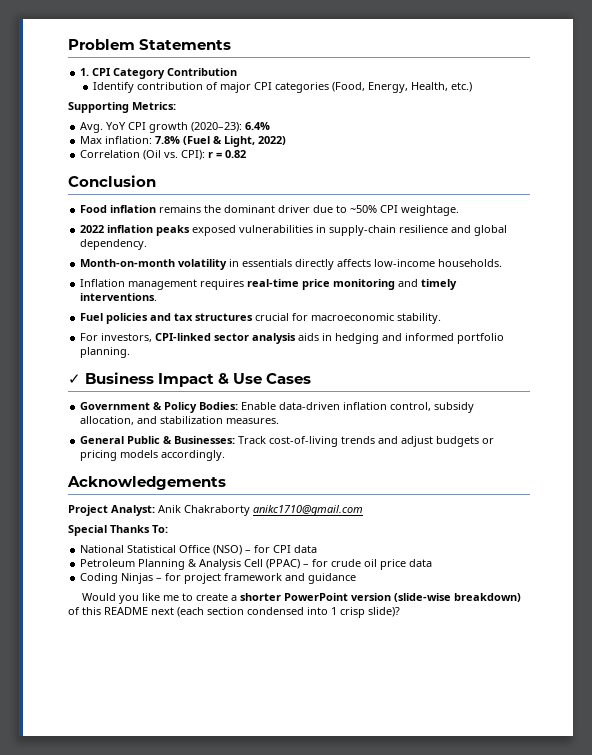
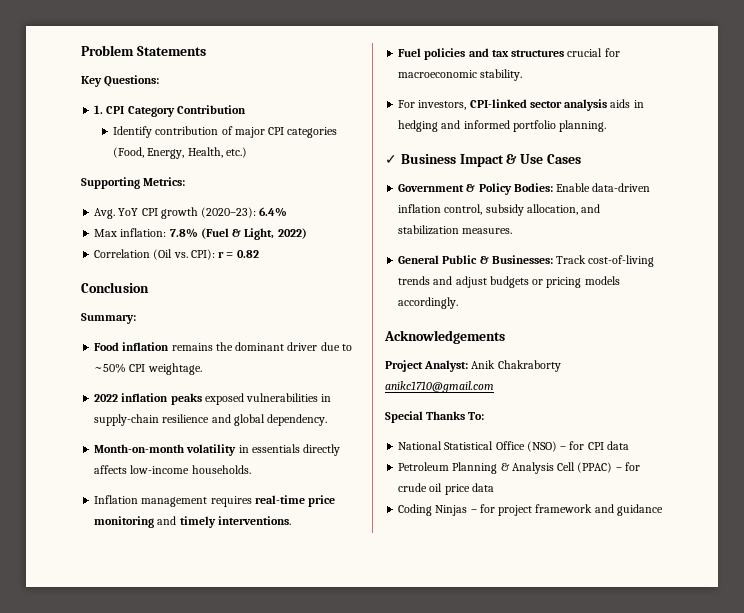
+ Key Questions:
+ Summary:
- Would you like me to create a shorter PowerPoint version (slide-wise breakdown) of this README next (each section condensed into 1 crisp slide)?

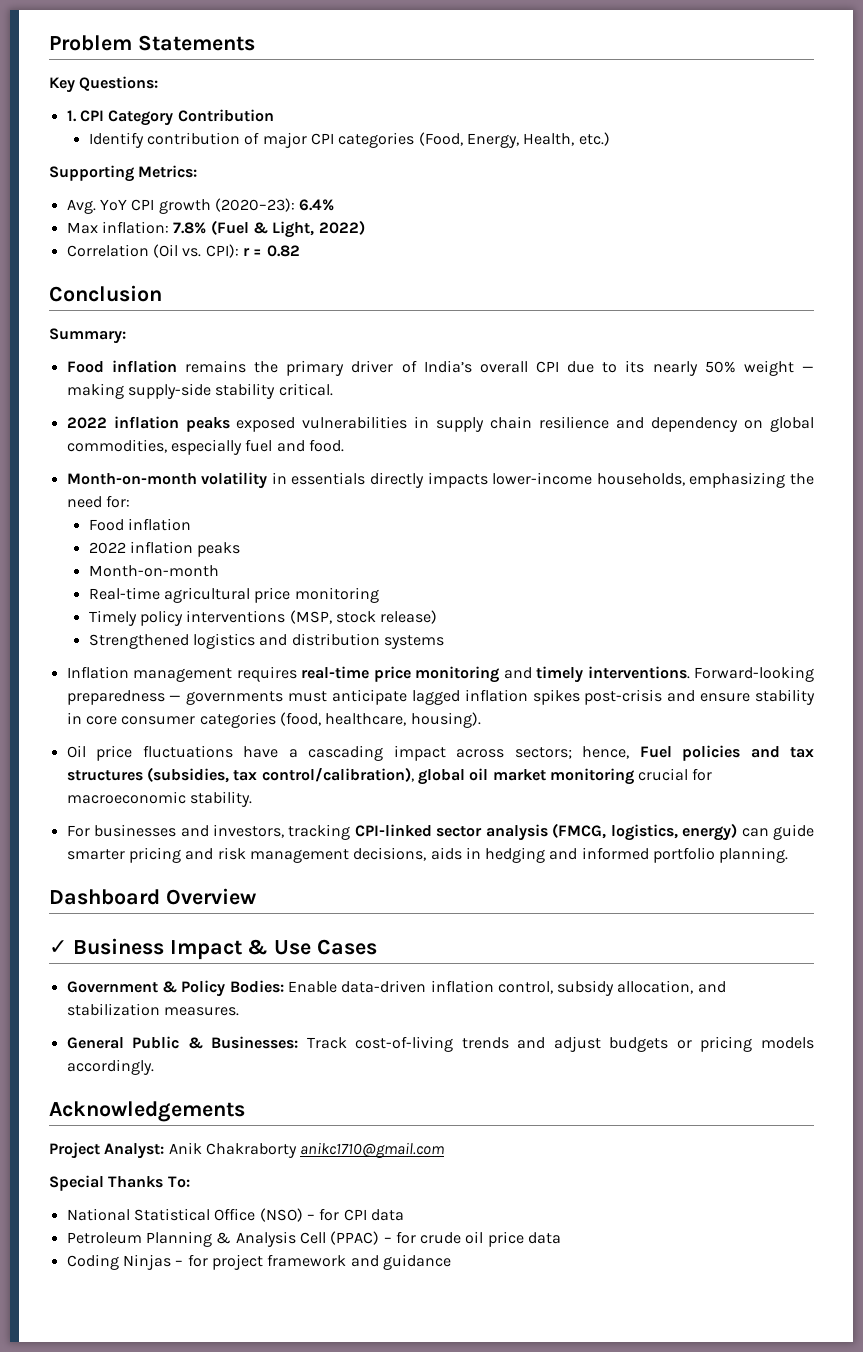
- Food inflation remains the dominant driver due to ~50% CPI weightage.
+ Food inflation remains the primary driver of India’s overall CPI due to its nearly 50% weight — making supply-side stability critical.
- 2022 inflation peaks exposed vulnerabilities in supply-chain resilience and global dependency.
+ 2022 inflation peaks exposed vulnerabilities in supply chain resilience and dependency on global commodities, especially fuel and food.
- Month-on-month volatility in essentials directly affects low-income households.
+ Month-on-month volatility in essentials directly impacts lower-income households, emphasizing the need for:
+ Food inflation
+ 2022 inflation peaks
+ Month-on-month
+ Real-time agricultural price monitoring
+ Timely policy interventions (MSP, stock release)
+ Strengthened logistics and distribution systems
- Inflation management requires real-time price monitoring and timely interventions.
- Fuel policies and tax structures crucial for macroeconomic stability.
+ Inflation management requires real-time price monitoring and timely interventions. Forward-looking preparedness — governments must anticipate lagged inflation spikes post-crisis and ensure stability in core consumer categories (food, healthcare, housing).
+ Oil price fluctuations have a cascading impact across sectors; hence, Fuel policies and tax structures (subsidies, tax control/calibration), global oil market monitoring crucial for macroeconomic stability.
- For investors, CPI-linked sector analysis aids in hedging and informed portfolio planning.
+ For businesses and investors, tracking CPI-linked sector analysis (FMCG, logistics, energy) can guide smarter pricing and risk management decisions, aids in hedging and informed portfolio planning.
+ Dashboard Overview

